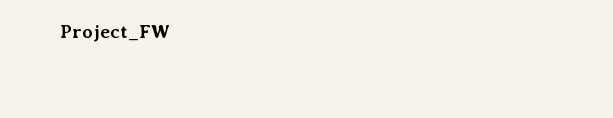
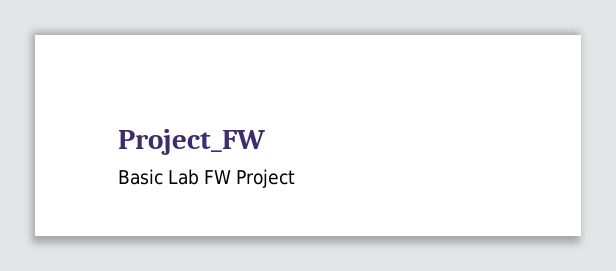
+ Basic Lab FW Project

